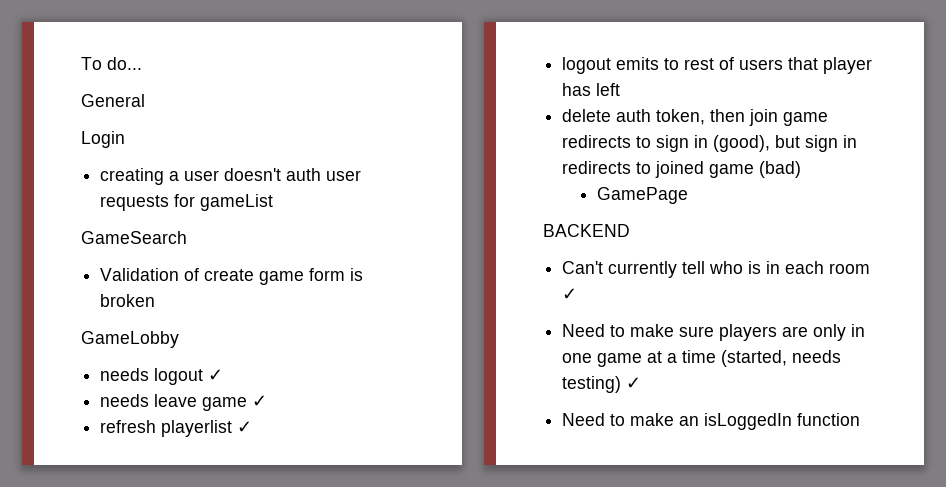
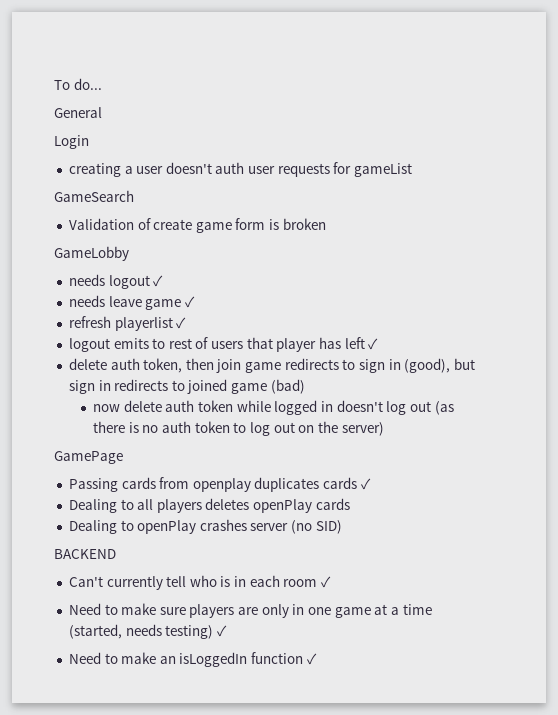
- logout emits to rest of users that player has left
+ logout emits to rest of users that player has left ✓
+ now delete auth token while logged in doesn't log out (as there is no auth token to log out on the server)
  GamePage
+ Passing cards from openplay duplicates cards ✓
+ Dealing to all players deletes openPlay cards
+ Dealing to openPlay crashes server (no SID)
- Need to make an isLoggedIn function
+ Need to make an isLoggedIn function ✓

